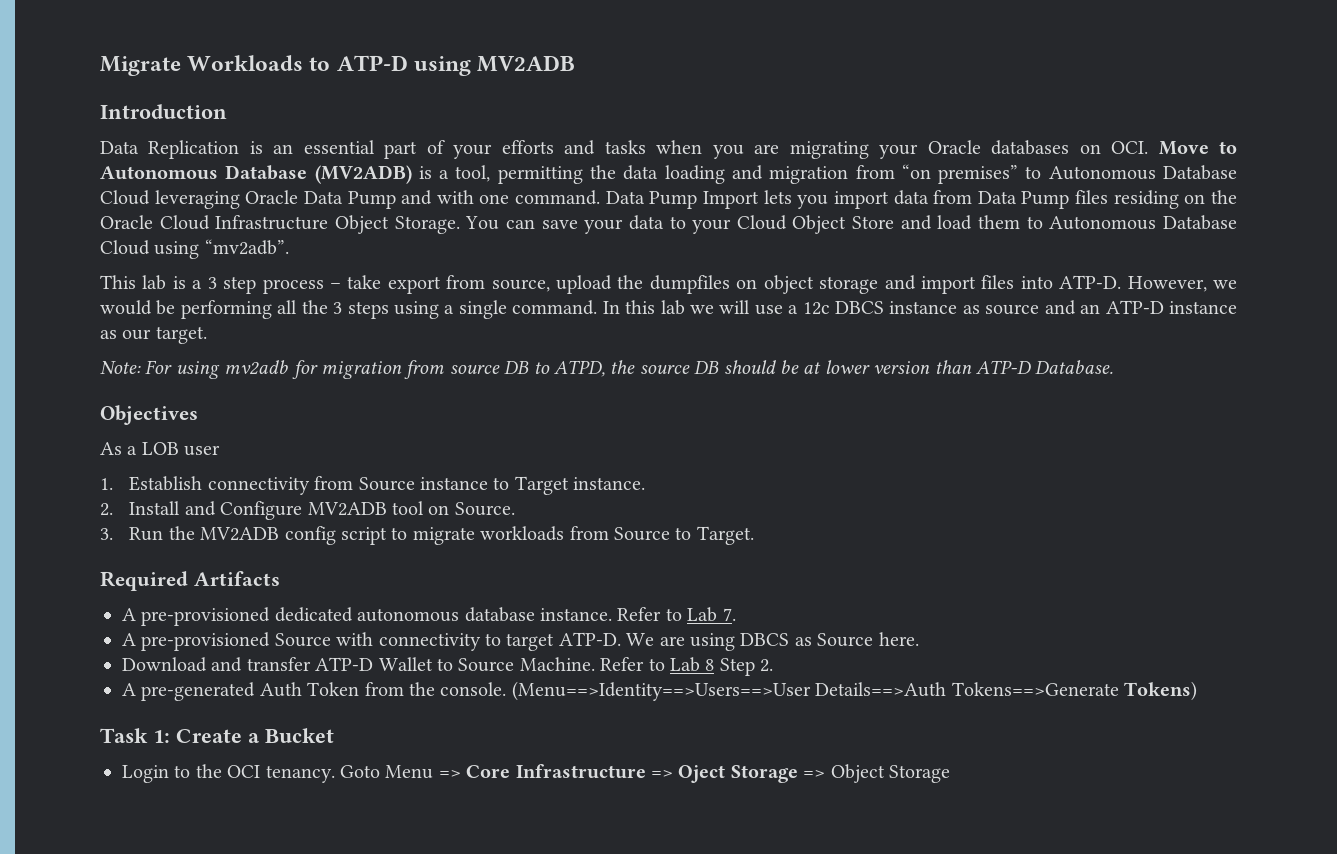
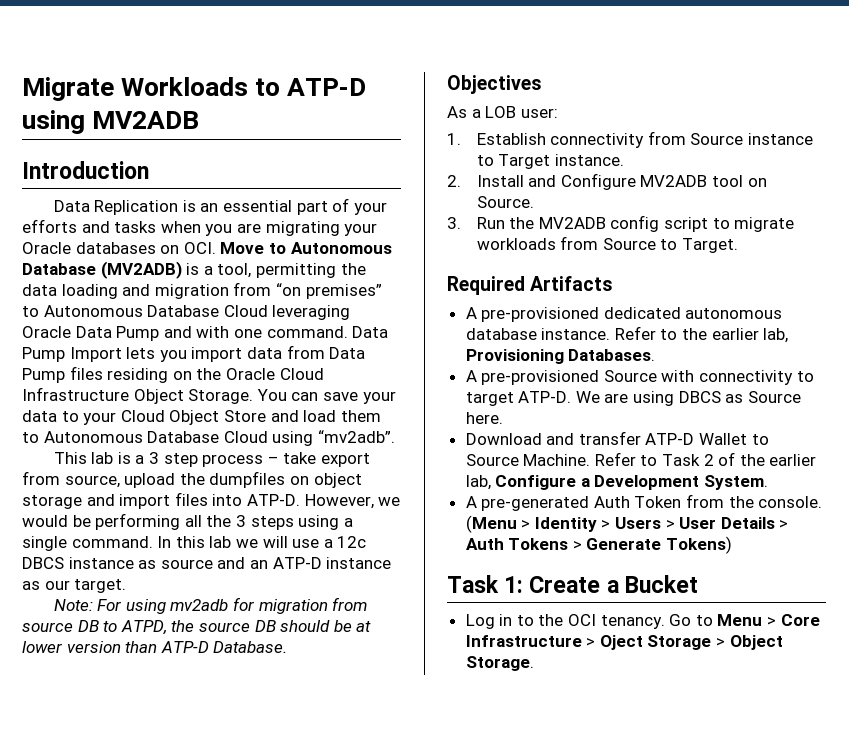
- As a LOB user
+ As a LOB user:
- Refer to Lab 7.
+ Refer to the earlier lab, Provisioning Databases.
- Refer to Lab 8 Step 2.
+ Refer to Task 2 of the earlier lab, Configure a Development System.
- (Menu==>Identity==>Users==>User Details==>Auth Tokens==>Generate Tokens)
+ (Menu > Identity > Users > User Details > Auth Tokens > Generate Tokens)
- Login to the OCI tenancy.
+ Log in to the OCI tenancy.
- Goto Menu => Core Infrastructure => Oject Storage => Object Storage
+ Go to Menu > Core Infrastructure > Oject Storage > Object Storage.

